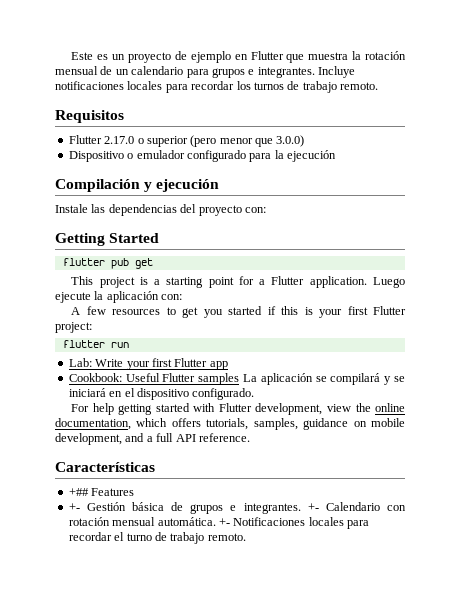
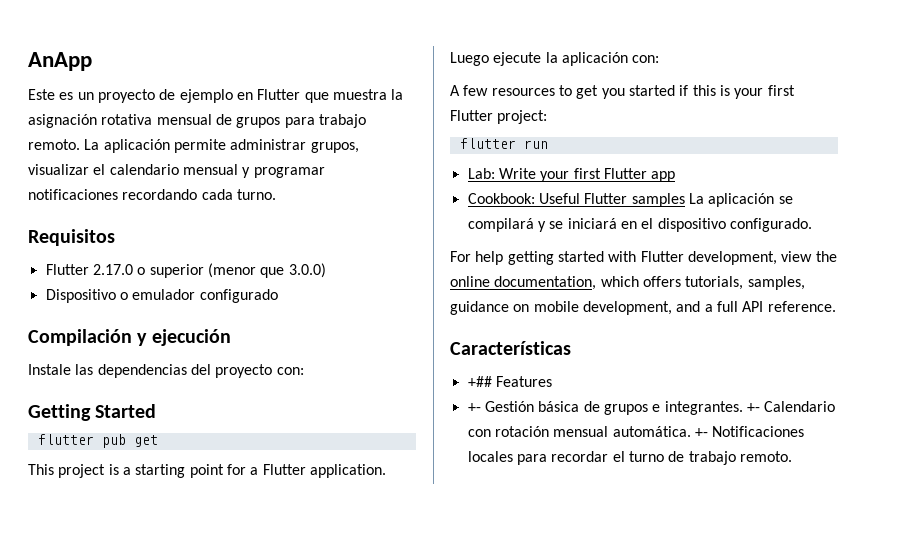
+ AnApp
- Este es un proyecto de ejemplo en Flutter que muestra la rotación mensual de un calendario para grupos e integrantes. Incluye notificaciones locales para recordar los turnos de trabajo remoto.
+ Este es un proyecto de ejemplo en Flutter que muestra la asignación rotativa mensual de grupos para trabajo remoto. La aplicación permite administrar grupos, visualizar el calendario mensual y programar notificaciones recordando cada turno.
- Flutter 2.17.0 o superior (pero menor que 3.0.0)
+ Flutter 2.17.0 o superior (menor que 3.0.0)
- Dispositivo o emulador configurado para la ejecución
+ Dispositivo o emulador configurado

